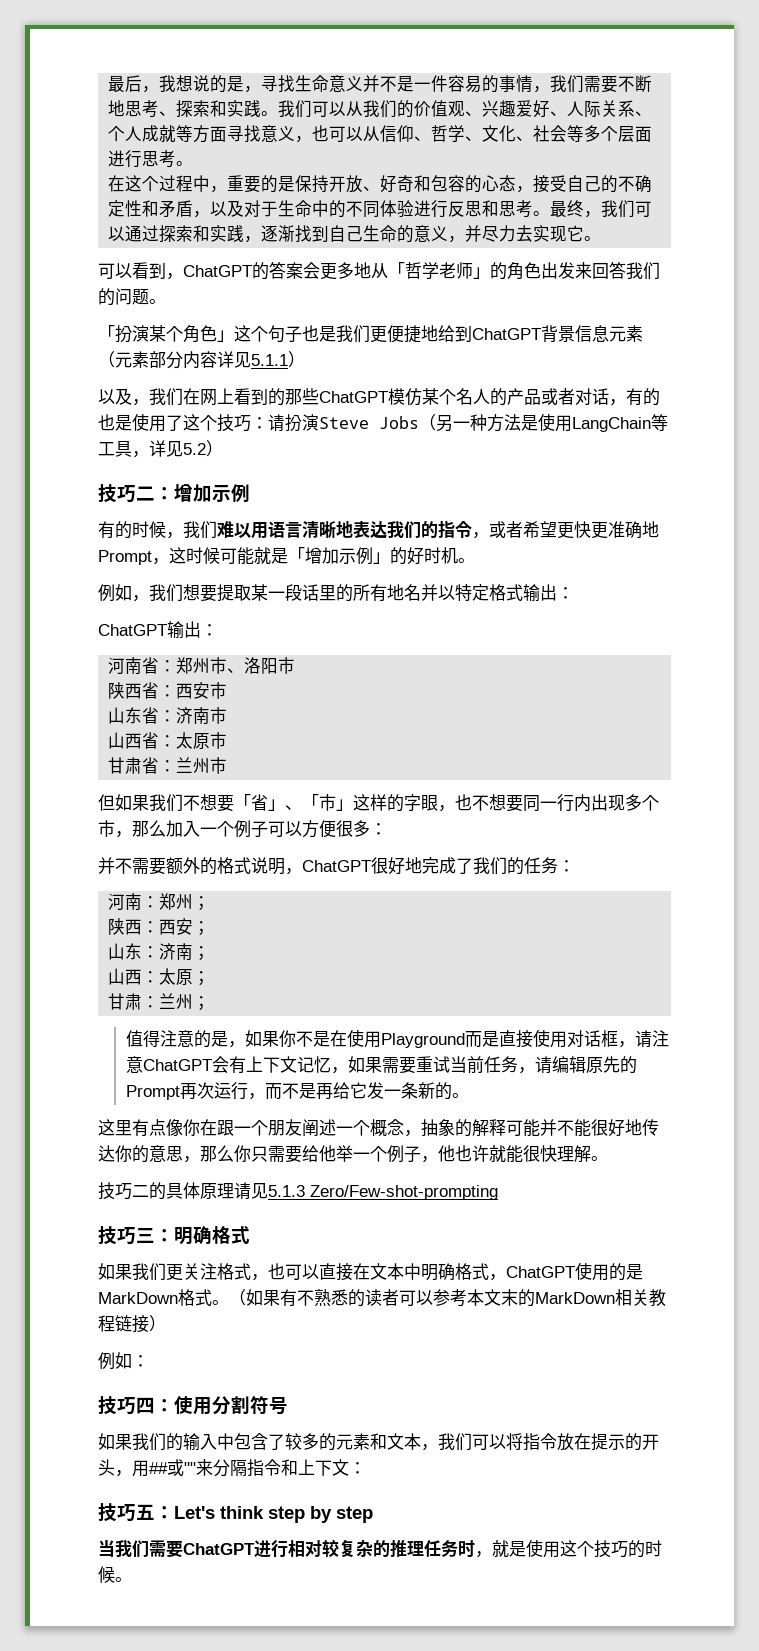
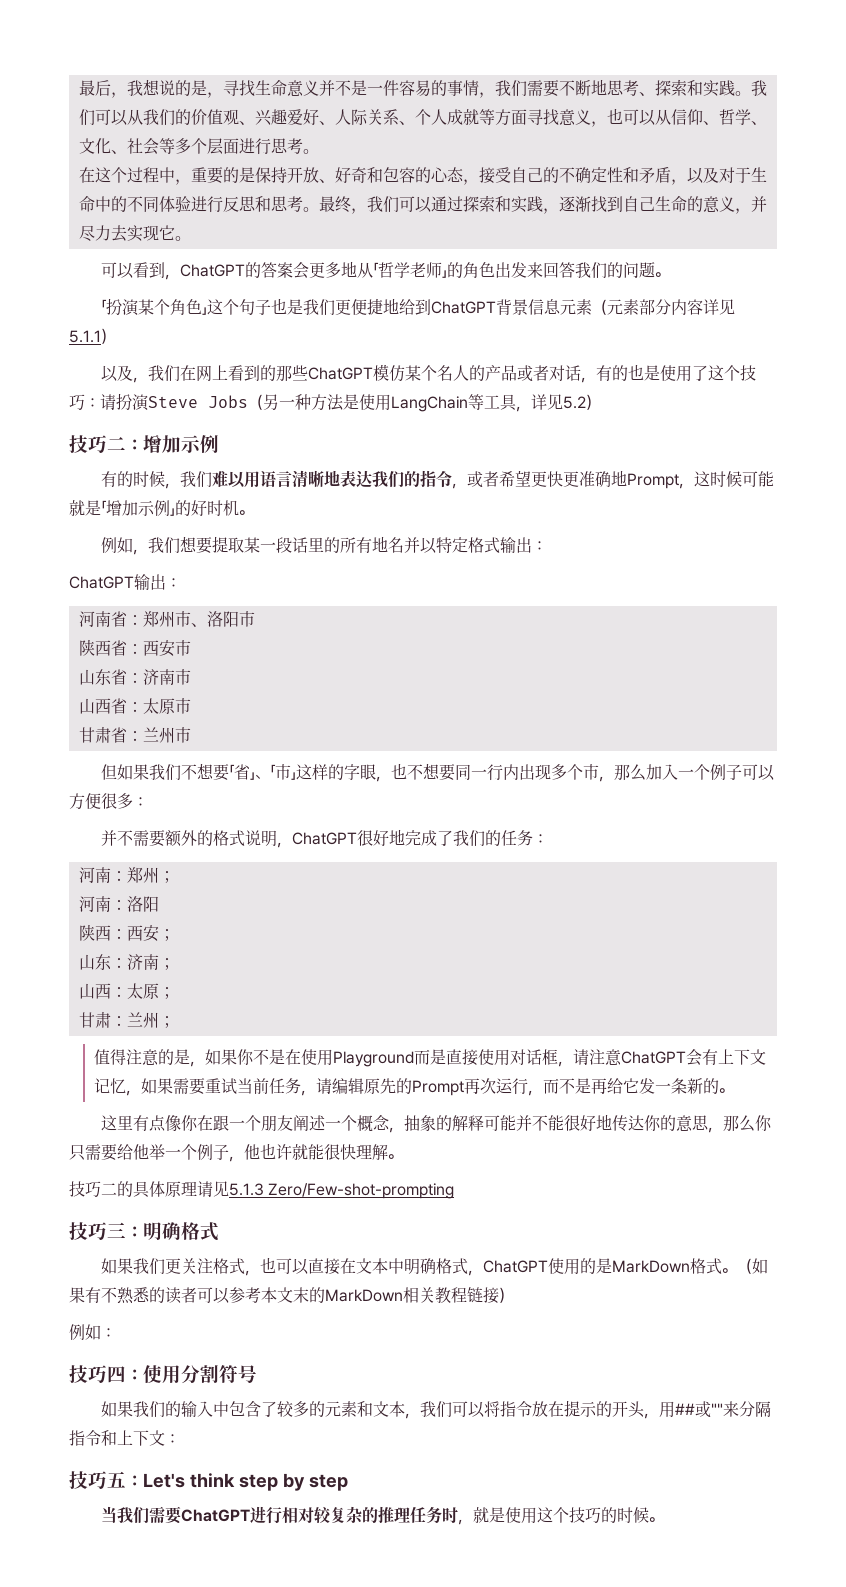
+ 河南：洛阳

